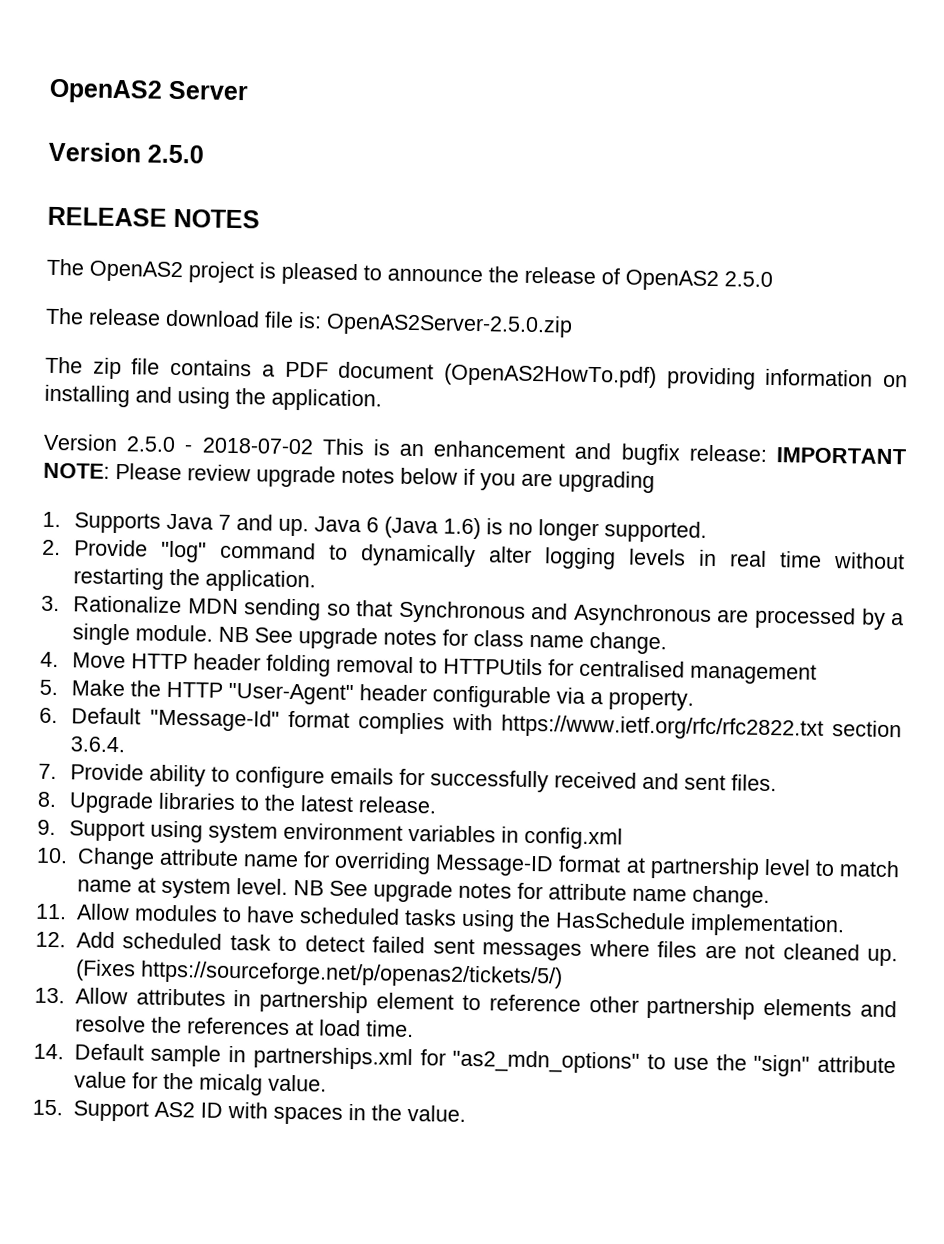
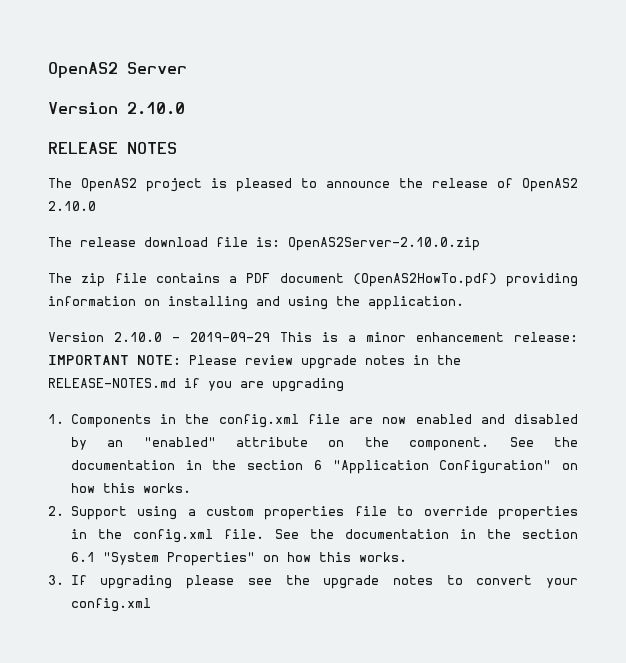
  OpenAS2 Server
- Version 2.5.0
+ Version 2.10.0
- The OpenAS2 project is pleased to announce the release of OpenAS2 2.5.0
+ The OpenAS2 project is pleased to announce the release of OpenAS2 2.10.0
- The release download file is: OpenAS2Server-2.5.0.zip
+ The release download file is: OpenAS2Server-2.10.0.zip
- Version 2.5.0 - 2018-07-02 This is an enhancement and bugfix release: IMPORTANT NOTE: Please review upgrade notes below if you are upgrading
+ Version 2.10.0 - 2019-09-29 This is a minor enhancement release: IMPORTANT NOTE: Please review upgrade notes in the RELEASE-NOTES.md if you are upgrading
- 1. Supports Java 7 and up. Java 6 (Java 1.6) is no longer supported.
- 2. Provide "log" command to dynamically alter logging levels in real time without restarting the application.
- 3. Rationalize MDN sending so that Synchronous and Asynchronous are processed by a single module. NB See upgrade notes for class name change.
- 4. Move HTTP header folding removal to HTTPUtils for centralised management
- 5. Make the HTTP "User-Agent" header configurable via a property.
- 6. Default "Message-Id" format complies with https://www.ietf.org/rfc/rfc2822.txt section 3.6.4.
- 7. Provide ability to configure emails for successfully received and sent files.
- 8. Upgrade libraries to the latest release.
- 9. Support using system environment variables in config.xml
- 10. Change attribute name for overriding Message-ID format at partnership level to match name at system level. NB See upgrade notes for attribute name change.
- 11. Allow modules to have scheduled tasks using the HasSchedule implementation.
- 12. Add scheduled task to detect failed sent messages where files are not cleaned up. (Fixes https://sourceforge.net/p/openas2/tickets/5/)
- 13. Allow attributes in partnership element to reference other partnership elements and resolve the references at load time.
- 14. Default sample in partnerships.xml for "as2_mdn_options" to use the "sign" attribute value for the micalg value.
- 15. Support AS2 ID with spaces in the value.
+ 1. Components in the config.xml file are now enabled and disabled by an "enabled" attribute on the component. See the documentation in the section 6 "Application Configuration" on how this works.
+ 2. Support using a custom properties file to override properties in the config.xml file. See the documentation in the section 6.1 "System Properties" on how this works.
+ 3. If upgrading please see the upgrade notes to convert your config.xml

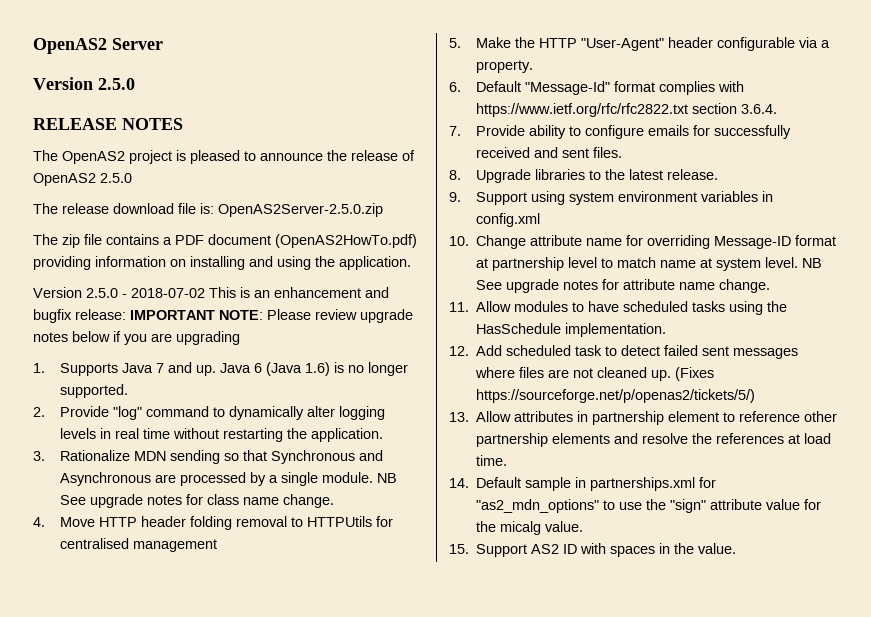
  OpenAS2 Server
- Version 2.10.0
+ Version 2.5.0
- The OpenAS2 project is pleased to announce the release of OpenAS2 2.10.0
+ The OpenAS2 project is pleased to announce the release of OpenAS2 2.5.0
- The release download file is: OpenAS2Server-2.10.0.zip
+ The release download file is: OpenAS2Server-2.5.0.zip
- Version 2.10.0 - 2019-09-29 This is a minor enhancement release: IMPORTANT NOTE: Please review upgrade notes in the RELEASE-NOTES.md if you are upgrading
+ Version 2.5.0 - 2018-07-02 This is an enhancement and bugfix release: IMPORTANT NOTE: Please review upgrade notes below if you are upgrading
- 1. Components in the config.xml file are now enabled and disabled by an "enabled" attribute on the component. See the documentation in the section 6 "Application Configuration" on how this works.
- 2. Support using a custom properties file to override properties in the config.xml file. See the documentation in the section 6.1 "System Properties" on how this works.
- 3. If upgrading please see the upgrade notes to convert your config.xml
+ 1. Supports Java 7 and up. Java 6 (Java 1.6) is no longer supported.
+ 2. Provide "log" command to dynamically alter logging levels in real time without restarting the application.
+ 3. Rationalize MDN sending so that Synchronous and Asynchronous are processed by a single module. NB See upgrade notes for class name change.
+ 4. Move HTTP header folding removal to HTTPUtils for centralised management
+ 5. Make the HTTP "User-Agent" header configurable via a property.
+ 6. Default "Message-Id" format complies with https://www.ietf.org/rfc/rfc2822.txt section 3.6.4.
+ 7. Provide ability to configure emails for successfully received and sent files.
+ 8. Upgrade libraries to the latest release.
+ 9. Support using system environment variables in config.xml
+ 10. Change attribute name for overriding Message-ID format at partnership level to match name at system level. NB See upgrade notes for attribute name change.
+ 11. Allow modules to have scheduled tasks using the HasSchedule implementation.
+ 12. Add scheduled task to detect failed sent messages where files are not cleaned up. (Fixes https://sourceforge.net/p/openas2/tickets/5/)
+ 13. Allow attributes in partnership element to reference other partnership elements and resolve the references at load time.
+ 14. Default sample in partnerships.xml for "as2_mdn_options" to use the "sign" attribute value for the micalg value.
+ 15. Support AS2 ID with spaces in the value.

